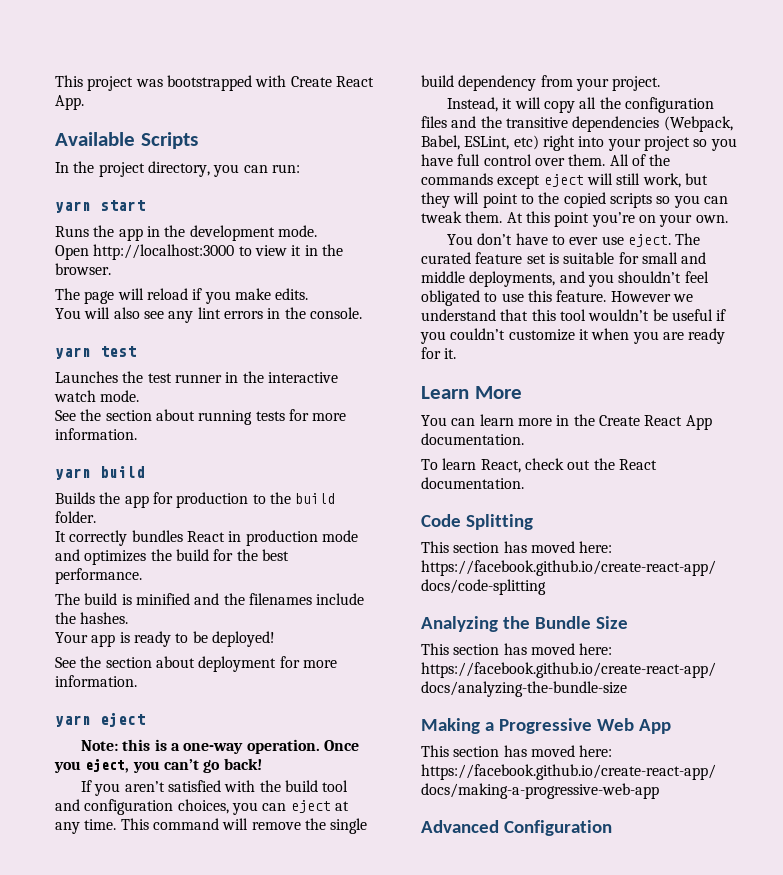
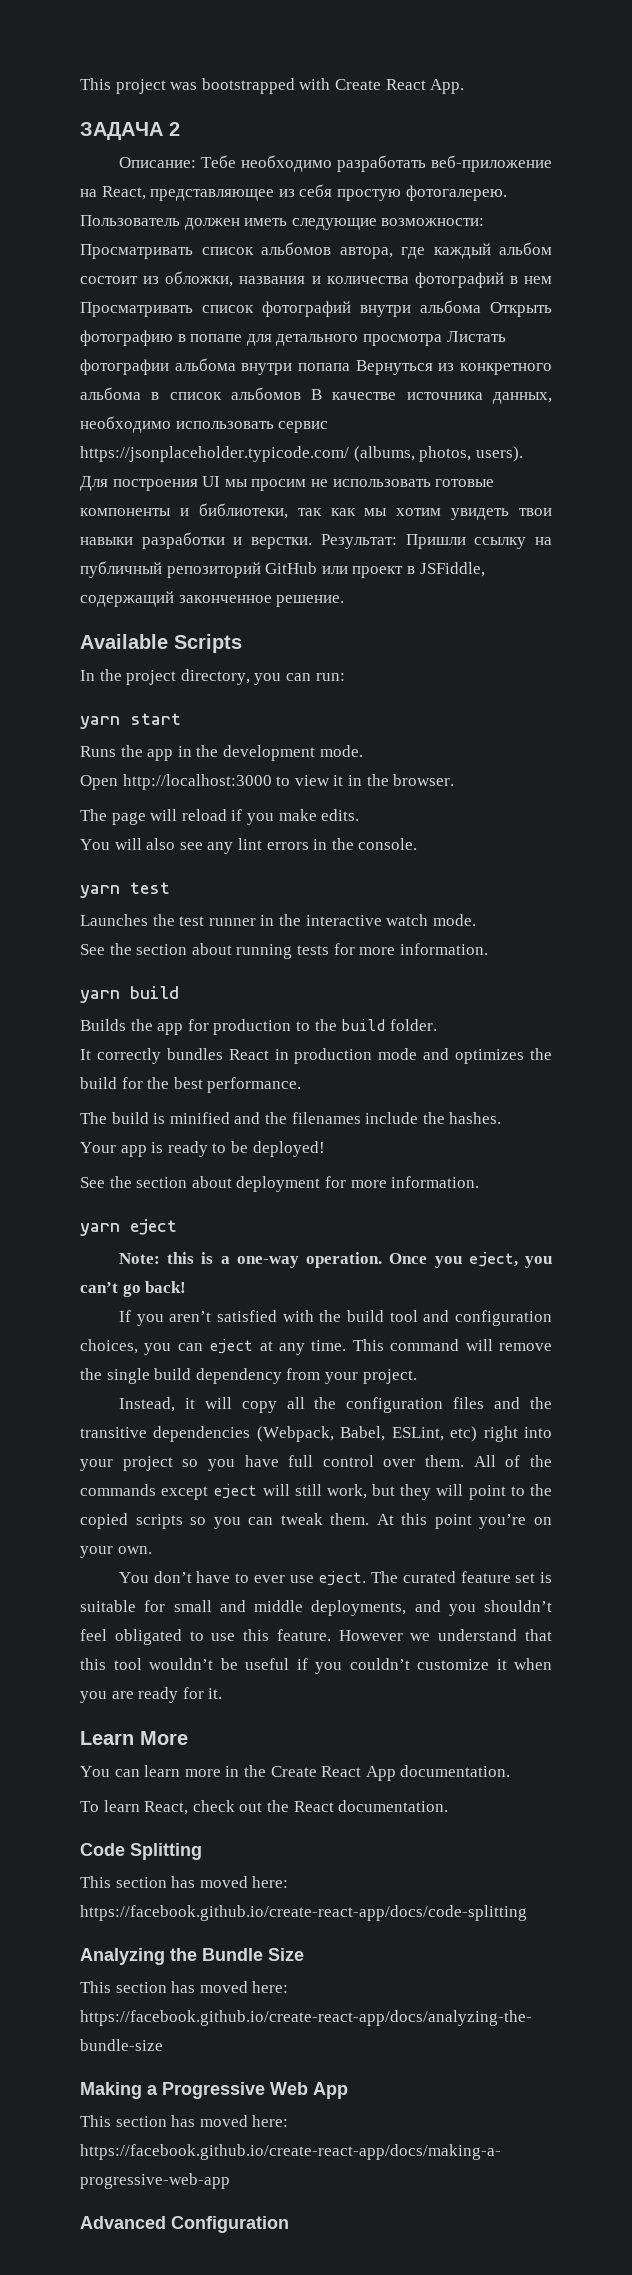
+ ЗАДАЧА 2
+ Описание: Тебе необходимо разработать веб-приложение на React, представляющее из себя простую фотогалерею. Пользователь должен иметь следующие возможности: Просматривать список альбомов автора, где каждый альбом состоит из обложки, названия и количества фотографий в нем Просматривать список фотографий внутри альбома Открыть фотографию в попапе для детального просмотра Листать фотографии альбома внутри попапа Вернуться из конкретного альбома в список альбомов В качестве источника данных, необходимо использовать сервис https://jsonplaceholder.typicode.com/ (albums, photos, users). Для построения UI мы просим не использовать готовые компоненты и библиотеки, так как мы хотим увидеть твои навыки разработки и верстки. Результат: Пришли ссылку на публичный репозиторий GitHub или проект в JSFiddle, содержащий законченное решение.

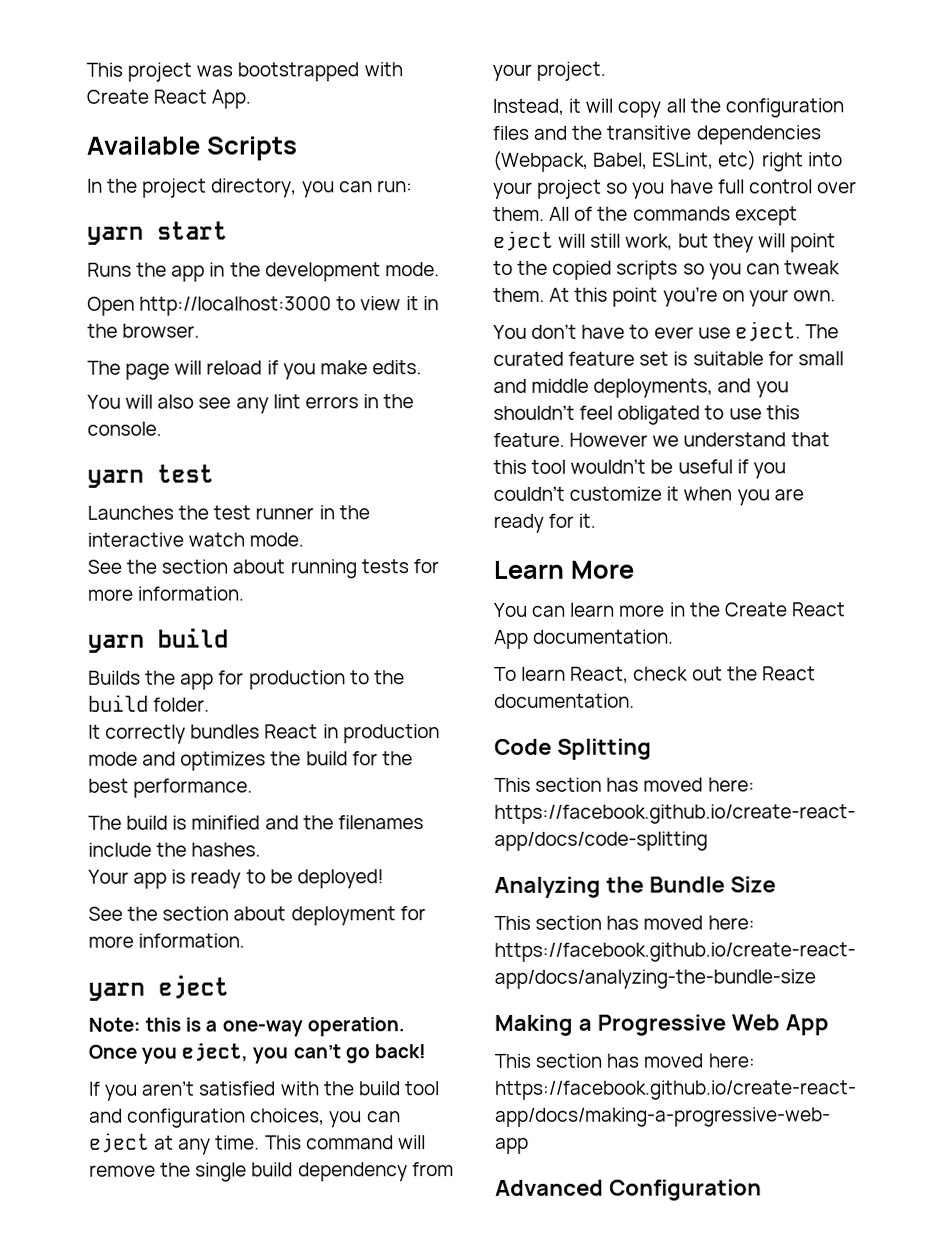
- ЗАДАЧА 2
- Описание: Тебе необходимо разработать веб-приложение на React, представляющее из себя простую фотогалерею. Пользователь должен иметь следующие возможности: Просматривать список альбомов автора, где каждый альбом состоит из обложки, названия и количества фотографий в нем Просматривать список фотографий внутри альбома Открыть фотографию в попапе для детального просмотра Листать фотографии альбома внутри попапа Вернуться из конкретного альбома в список альбомов В качестве источника данных, необходимо использовать сервис https://jsonplaceholder.typicode.com/ (albums, photos, users). Для построения UI мы просим не использовать готовые компоненты и библиотеки, так как мы хотим увидеть твои навыки разработки и верстки. Результат: Пришли ссылку на публичный репозиторий GitHub или проект в JSFiddle, содержащий законченное решение.

